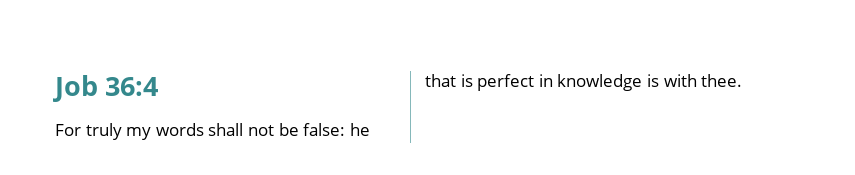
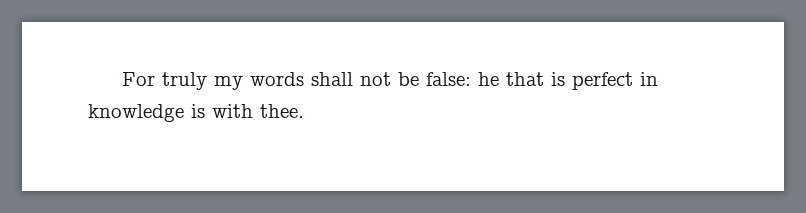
- Job 36:4

